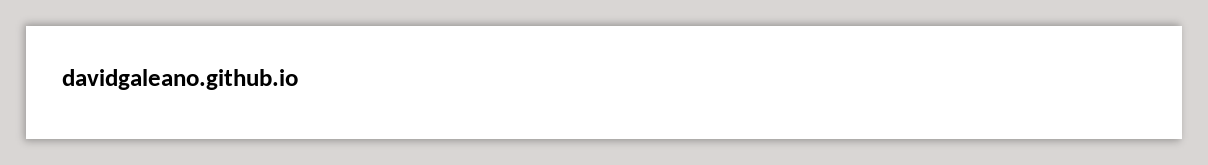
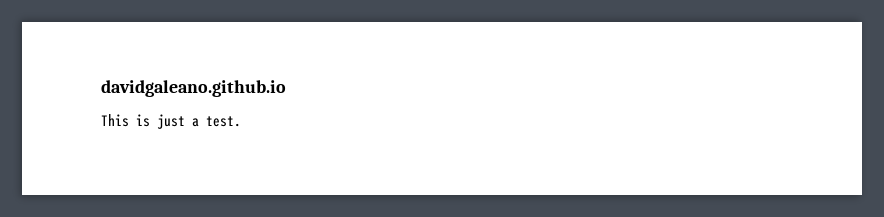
+ This is just a test.

